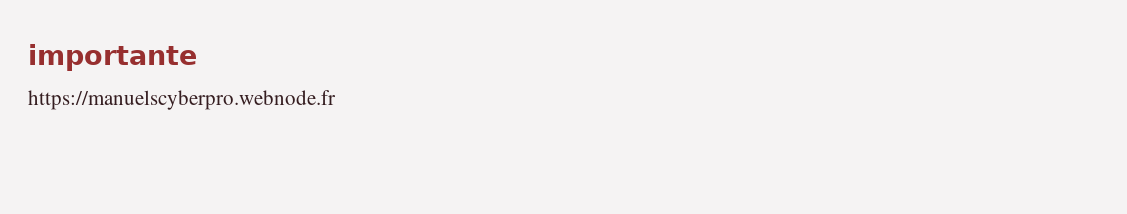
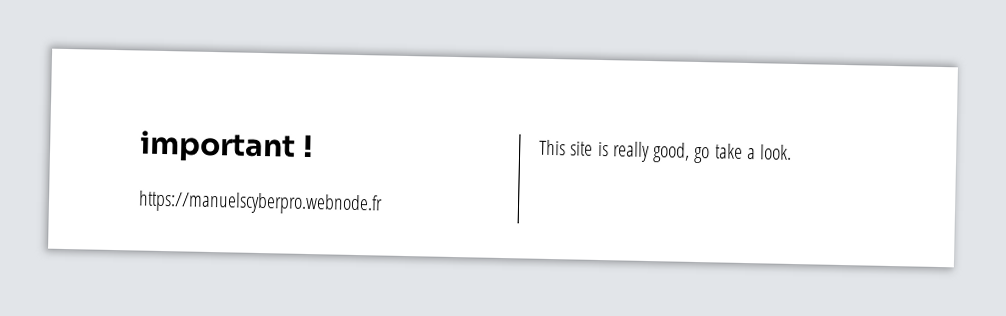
- importante
+ important !
+ This site is really good, go take a look.

